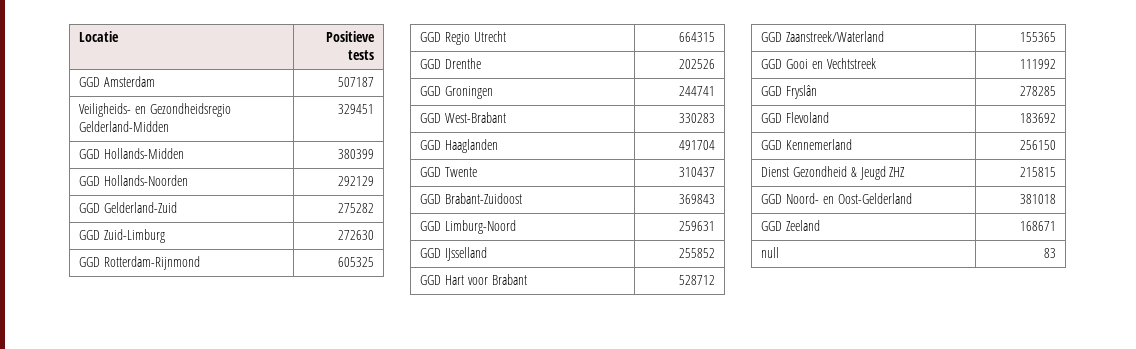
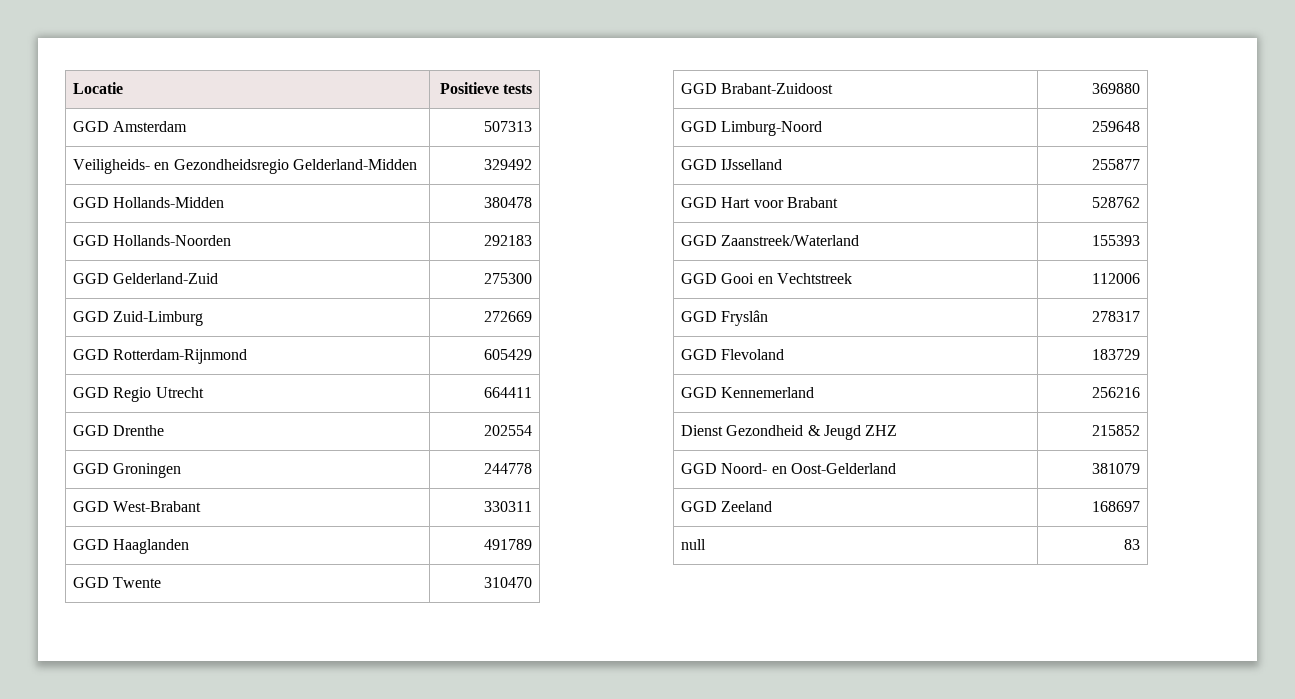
- GGD Amsterdam | 507187
+ GGD Amsterdam | 507313
- Veiligheids- en Gezondheidsregio Gelderland-Midden | 329451
+ Veiligheids- en Gezondheidsregio Gelderland-Midden | 329492
- GGD Hollands-Midden | 380399
+ GGD Hollands-Midden | 380478
- GGD Hollands-Noorden | 292129
+ GGD Hollands-Noorden | 292183
- GGD Gelderland-Zuid | 275282
+ GGD Gelderland-Zuid | 275300
- GGD Zuid-Limburg | 272630
+ GGD Zuid-Limburg | 272669
- GGD Rotterdam-Rijnmond | 605325
+ GGD Rotterdam-Rijnmond | 605429
- GGD Regio Utrecht | 664315
+ GGD Regio Utrecht | 664411
- GGD Drenthe | 202526
+ GGD Drenthe | 202554
- GGD Groningen | 244741
+ GGD Groningen | 244778
- GGD West-Brabant | 330283
+ GGD West-Brabant | 330311
- GGD Haaglanden | 491704
+ GGD Haaglanden | 491789
- GGD Twente | 310437
+ GGD Twente | 310470
- GGD Brabant-Zuidoost | 369843
+ GGD Brabant-Zuidoost | 369880
- GGD Limburg-Noord | 259631
+ GGD Limburg-Noord | 259648
- GGD IJsselland | 255852
+ GGD IJsselland | 255877
- GGD Hart voor Brabant | 528712
+ GGD Hart voor Brabant | 528762
- GGD Zaanstreek/Waterland | 155365
+ GGD Zaanstreek/Waterland | 155393
- GGD Gooi en Vechtstreek | 111992
+ GGD Gooi en Vechtstreek | 112006
- GGD Fryslân | 278285
+ GGD Fryslân | 278317
- GGD Flevoland | 183692
+ GGD Flevoland | 183729
- GGD Kennemerland | 256150
+ GGD Kennemerland | 256216
- Dienst Gezondheid & Jeugd ZHZ | 215815
+ Dienst Gezondheid & Jeugd ZHZ | 215852
- GGD Noord- en Oost-Gelderland | 381018
+ GGD Noord- en Oost-Gelderland | 381079
- GGD Zeeland | 168671
+ GGD Zeeland | 168697

